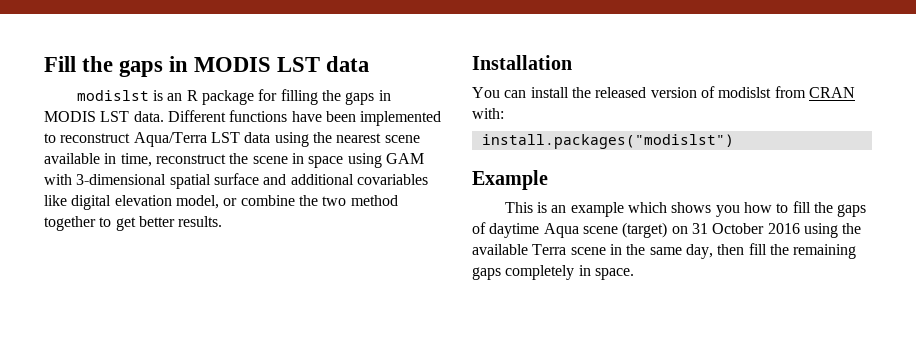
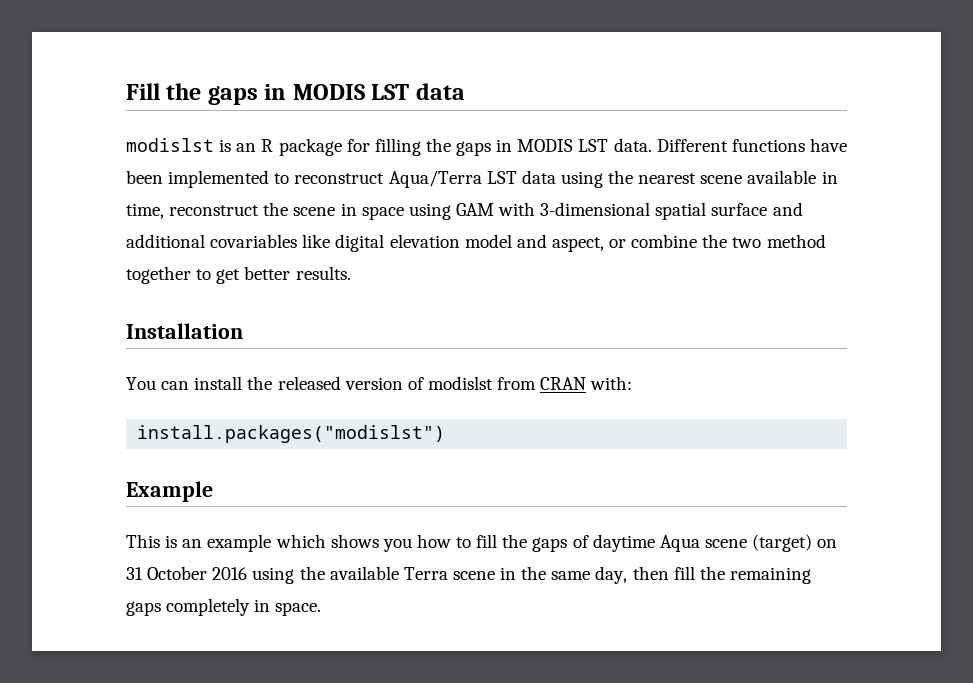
- Different functions have been implemented to reconstruct Aqua/Terra LST data using the nearest scene available in time, reconstruct the scene in space using GAM with 3-dimensional spatial surface and additional covariables like digital elevation model, or combine the two method together to get better results.
+ Different functions have been implemented to reconstruct Aqua/Terra LST data using the nearest scene available in time, reconstruct the scene in space using GAM with 3-dimensional spatial surface and additional covariables like digital elevation model and aspect, or combine the two method together to get better results.

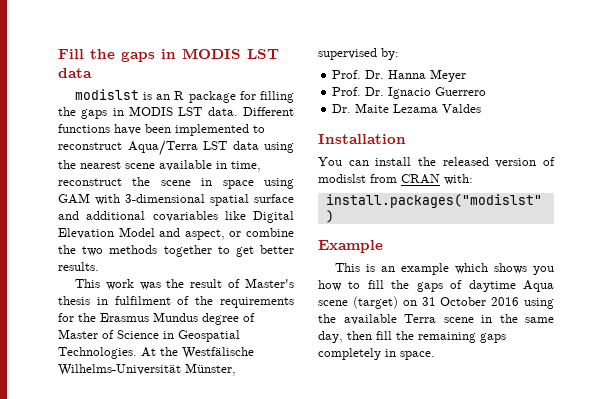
- Different functions have been implemented to reconstruct Aqua/Terra LST data using the nearest scene available in time, reconstruct the scene in space using GAM with 3-dimensional spatial surface and additional covariables like digital elevation model and aspect, or combine the two method together to get better results.
+ Different functions have been implemented to reconstruct Aqua/Terra LST data using the nearest scene available in time, reconstruct the scene in space using GAM with 3-dimensional spatial surface and additional covariables like Digital Elevation Model and aspect, or combine the two methods together to get better results.
+ This work was the result of Master's thesis in fulfilment of the requirements for the Erasmus Mundus degree of Master of Science in Geospatial Technologies. At the Westfälische Wilhelms-Universität Münster, supervised by:
+ Prof. Dr. Hanna Meyer
+ Prof. Dr. Ignacio Guerrero
+ Dr. Maite Lezama Valdes

